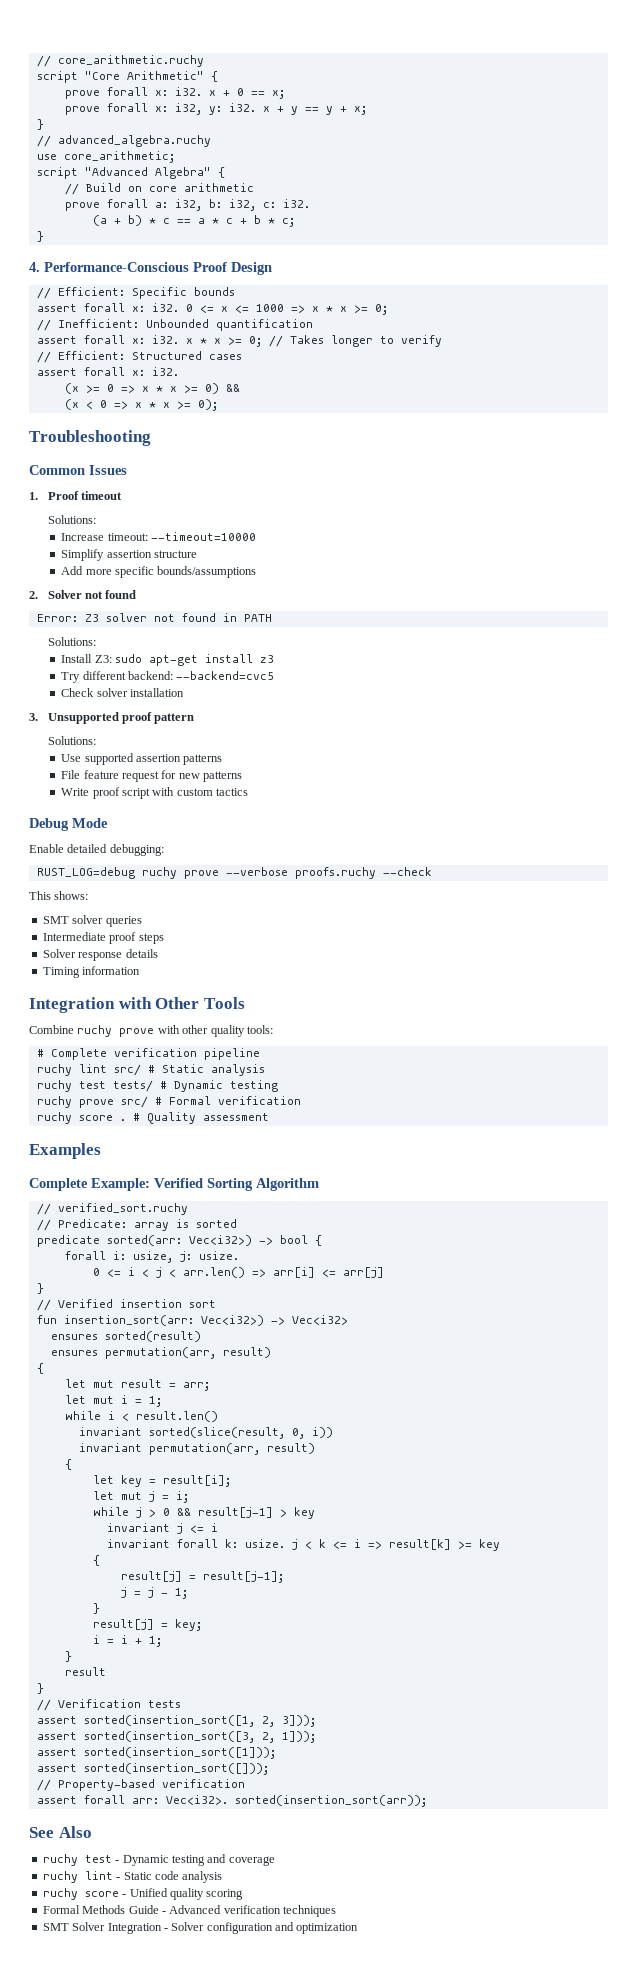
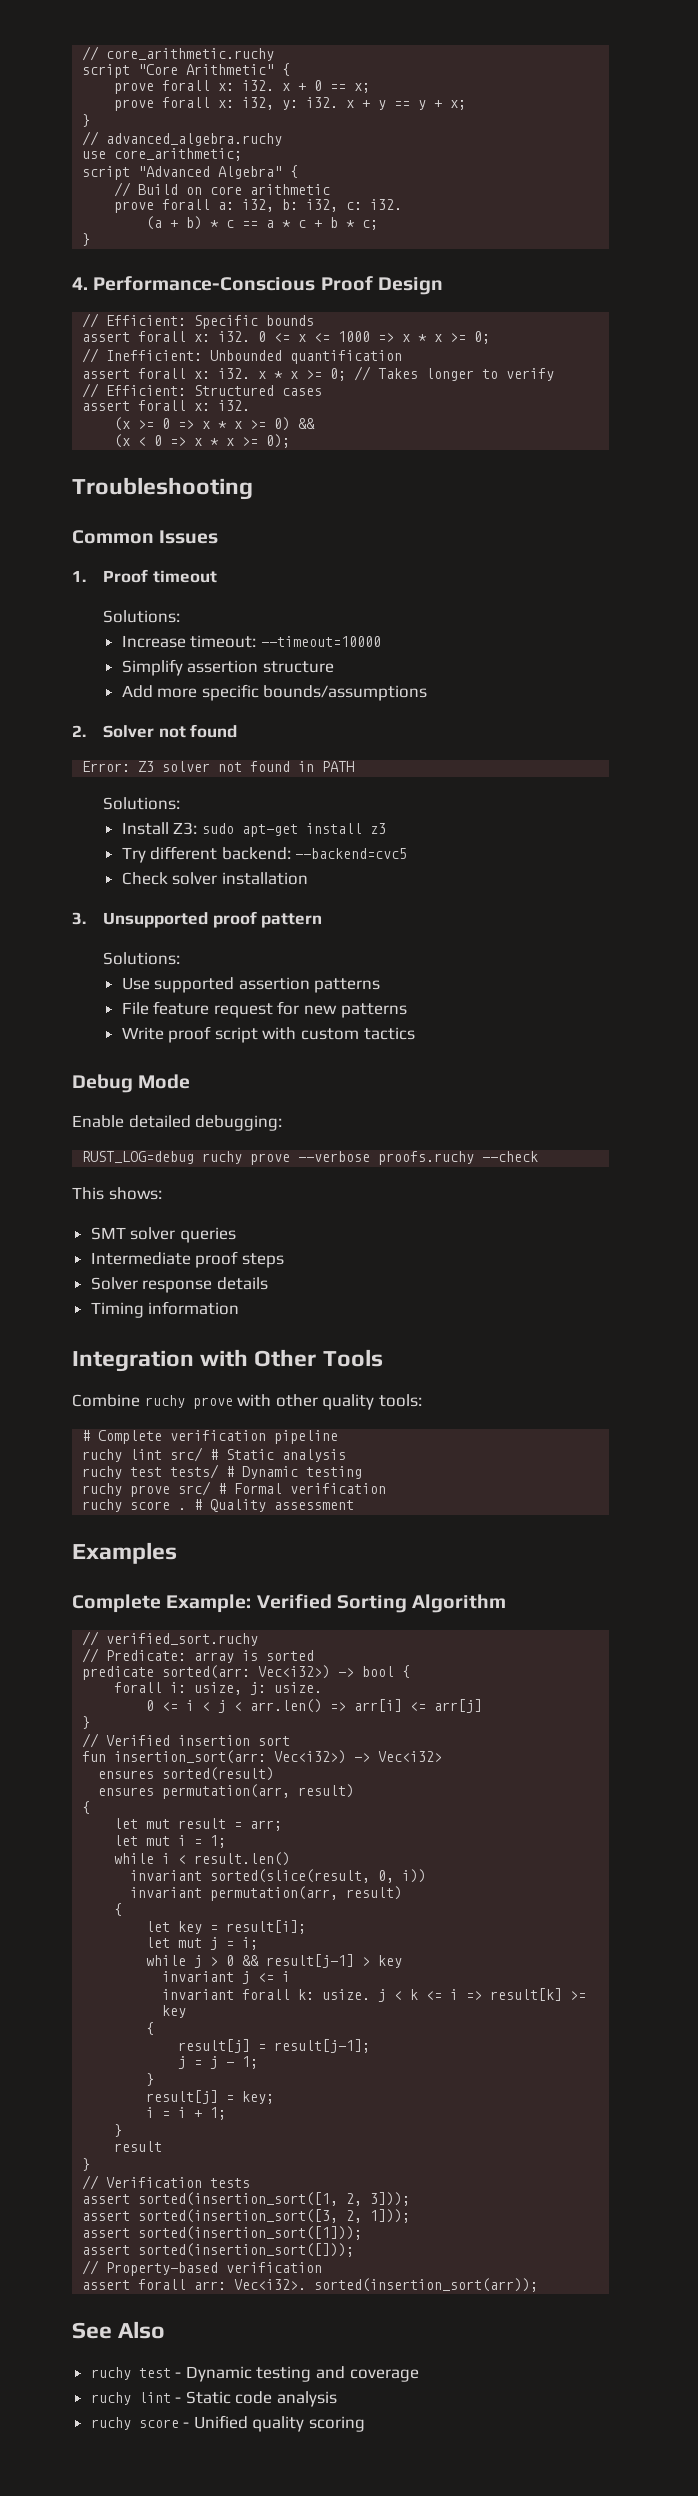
- Formal Methods Guide - Advanced verification techniques
- SMT Solver Integration - Solver configuration and optimization

